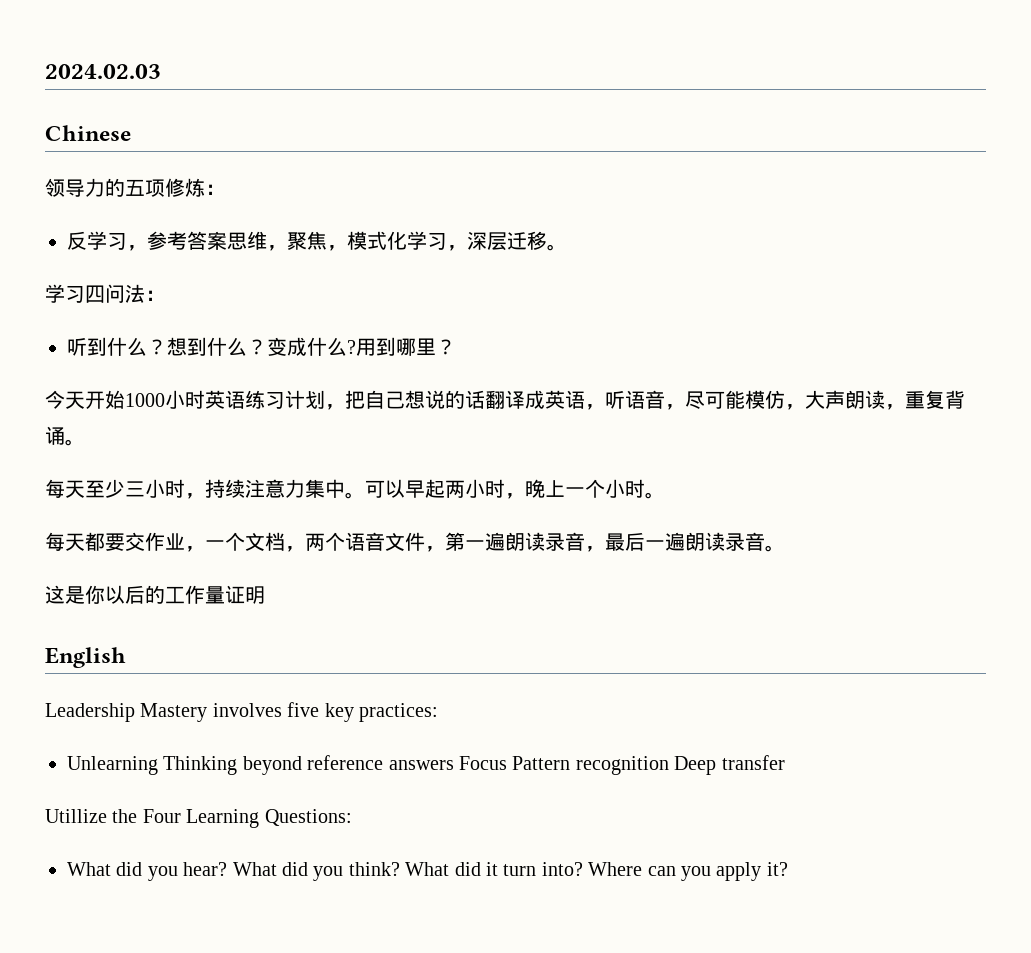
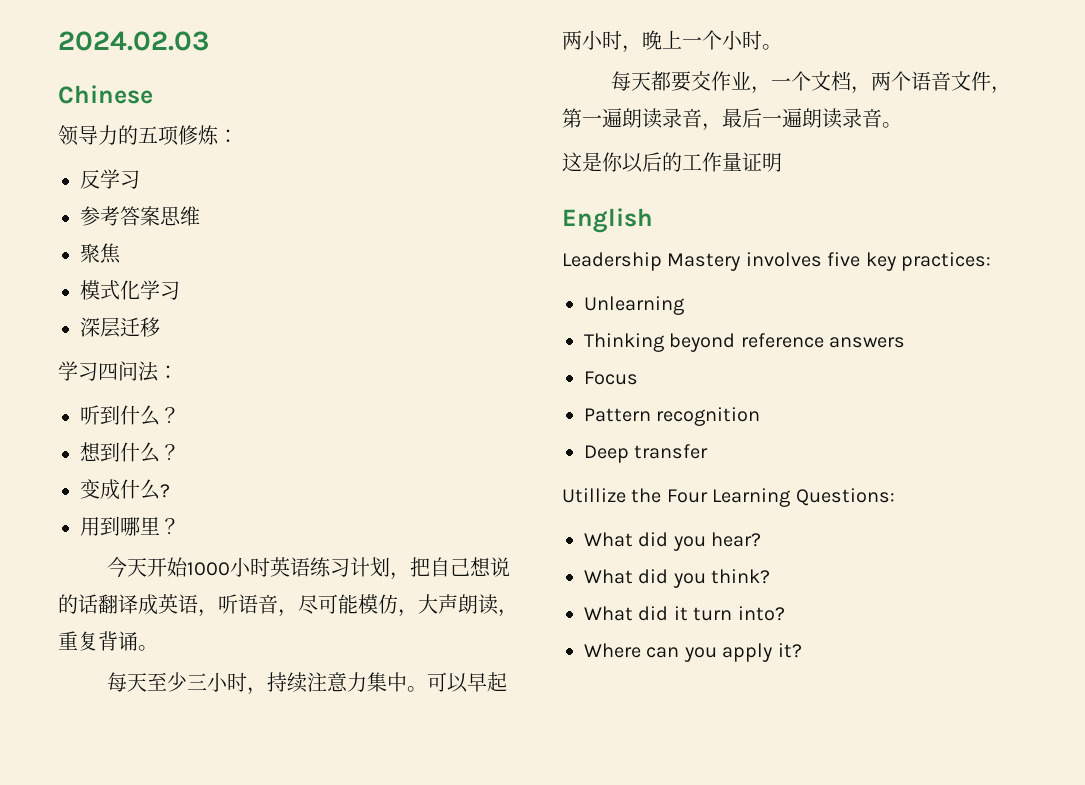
- 反学习，参考答案思维，聚焦，模式化学习，深层迁移。
+ 反学习
+ 参考答案思维
+ 聚焦
+ 模式化学习
+ 深层迁移
- 听到什么？想到什么？变成什么?用到哪里？
+ 听到什么？
+ 想到什么？
+ 变成什么?
+ 用到哪里？
- Unlearning Thinking beyond reference answers Focus Pattern recognition Deep transfer
+ Unlearning
+ Thinking beyond reference answers
+ Focus
+ Pattern recognition
+ Deep transfer
- What did you hear? What did you think? What did it turn into? Where can you apply it?
+ What did you hear?
+ What did you think?
+ What did it turn into?
+ Where can you apply it?

